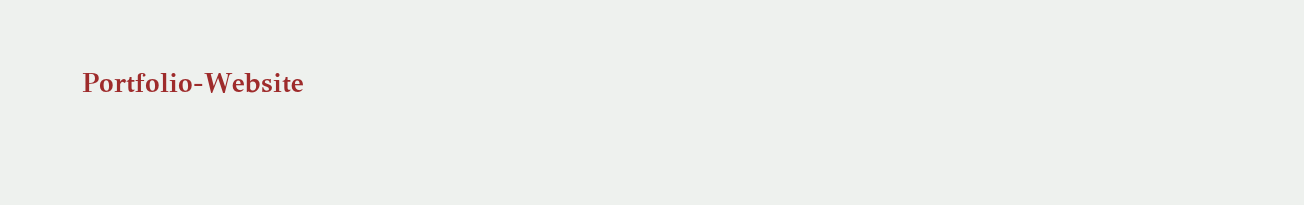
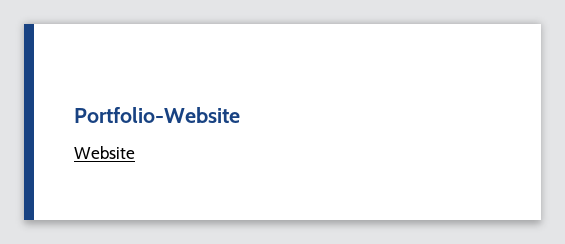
+ Website

